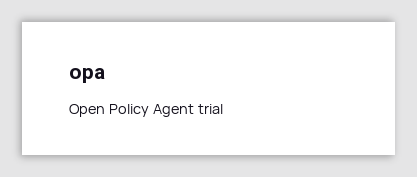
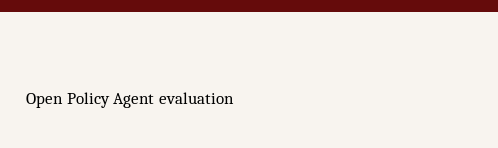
- opa
- Open Policy Agent trial
+ Open Policy Agent evaluation

